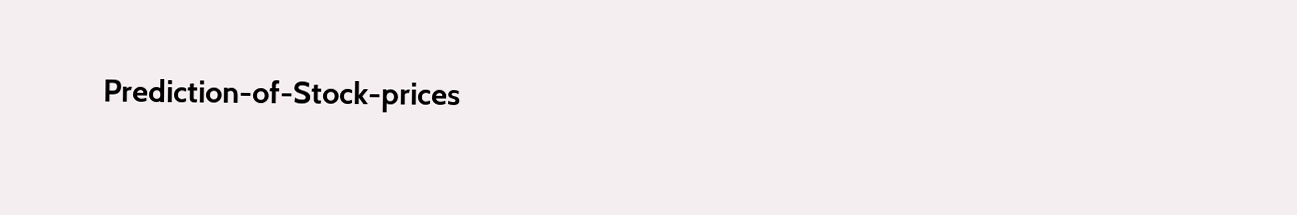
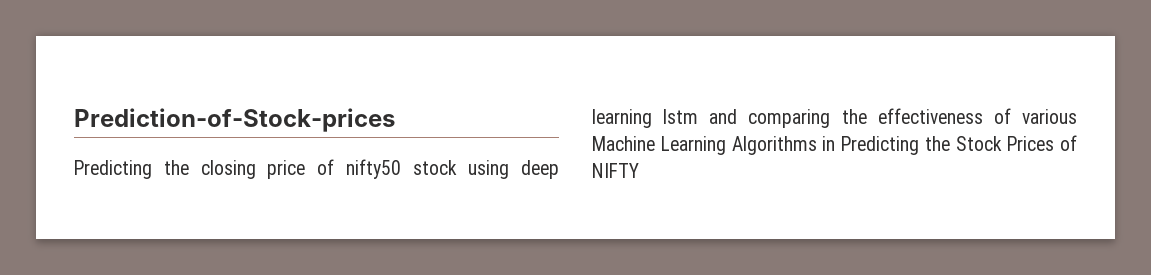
+ Predicting the closing price of nifty50 stock using deep learning lstm and comparing the effectiveness of various Machine Learning Algorithms in Predicting the Stock Prices of NIFTY

